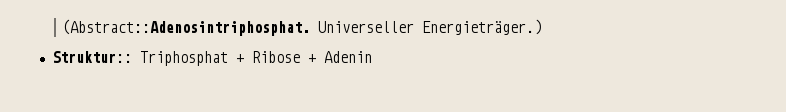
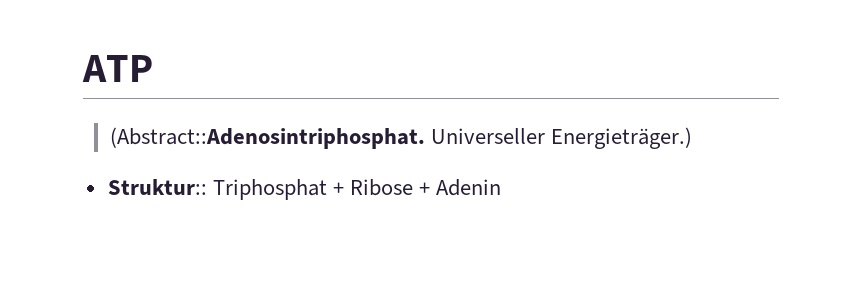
+ ATP

